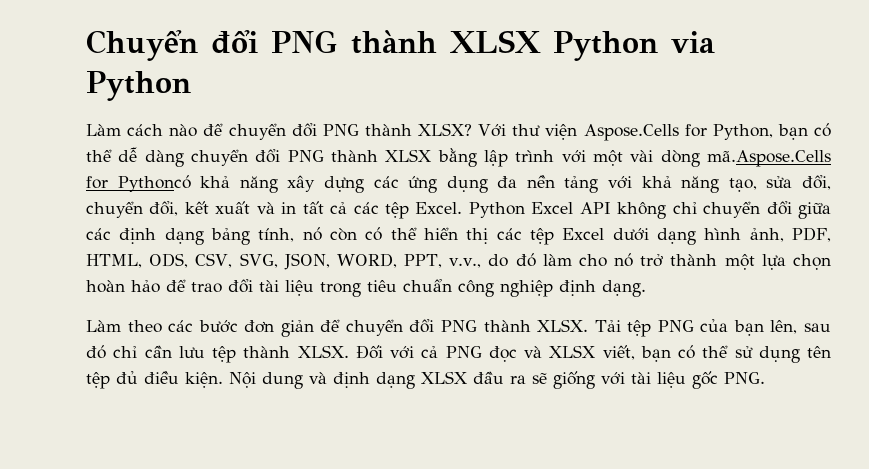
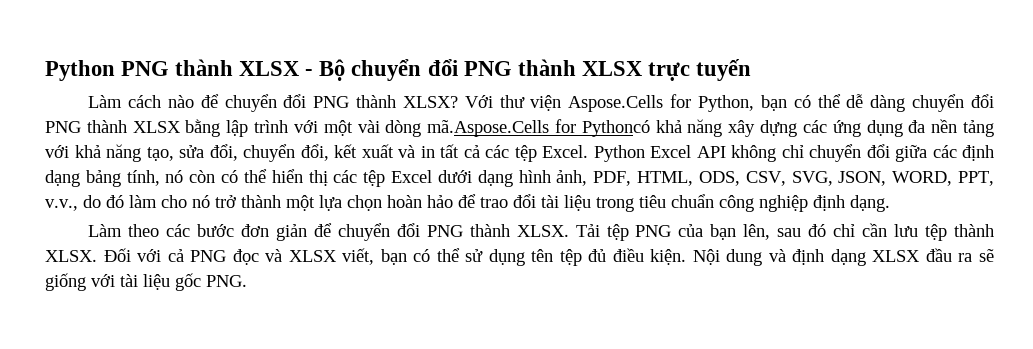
- Chuyển đổi PNG thành XLSX Python via Python
+ Python PNG thành XLSX - Bộ chuyển đổi PNG thành XLSX trực tuyến

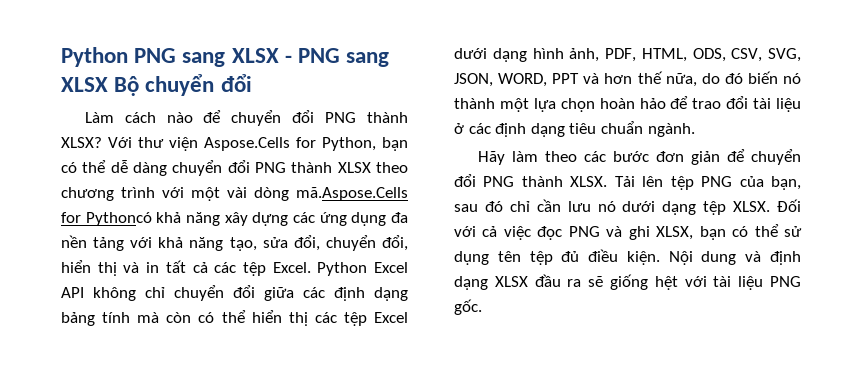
- Python PNG thành XLSX - Bộ chuyển đổi PNG thành XLSX trực tuyến
+ Python PNG sang XLSX - PNG sang XLSX Bộ chuyển đổi
- Với thư viện Aspose.Cells for Python, bạn có thể dễ dàng chuyển đổi PNG thành XLSX bằng lập trình với một vài dòng mã.Aspose.Cells for Pythoncó khả năng xây dựng các ứng dụng đa nền tảng với khả năng tạo, sửa đổi, chuyển đổi, kết xuất và in tất cả các tệp Excel.
+ Với thư viện Aspose.Cells for Python, bạn có thể dễ dàng chuyển đổi PNG thành XLSX theo chương trình với một vài dòng mã.Aspose.Cells for Pythoncó khả năng xây dựng các ứng dụng đa nền tảng với khả năng tạo, sửa đổi, chuyển đổi, hiển thị và in tất cả các tệp Excel.
- Python Excel API không chỉ chuyển đổi giữa các định dạng bảng tính, nó còn có thể hiển thị các tệp Excel dưới dạng hình ảnh, PDF, HTML, ODS, CSV, SVG, JSON, WORD, PPT, v.v., do đó làm cho nó trở thành một lựa chọn hoàn hảo để trao đổi tài liệu trong tiêu chuẩn công nghiệp định dạng.
- Làm theo các bước đơn giản để chuyển đổi PNG thành XLSX.
+ Python Excel API không chỉ chuyển đổi giữa các định dạng bảng tính mà còn có thể hiển thị các tệp Excel dưới dạng hình ảnh, PDF, HTML, ODS, CSV, SVG, JSON, WORD, PPT và hơn thế nữa, do đó biến nó thành một lựa chọn hoàn hảo để trao đổi tài liệu ở các định dạng tiêu chuẩn ngành.
+ Hãy làm theo các bước đơn giản để chuyển đổi PNG thành XLSX.
- Tải tệp PNG của bạn lên, sau đó chỉ cần lưu tệp thành XLSX. Đối với cả PNG đọc và XLSX viết, bạn có thể sử dụng tên tệp đủ điều kiện.
+ Tải lên tệp PNG của bạn, sau đó chỉ cần lưu nó dưới dạng tệp XLSX. Đối với cả việc đọc PNG và ghi XLSX, bạn có thể sử dụng tên tệp đủ điều kiện.
- Nội dung và định dạng XLSX đầu ra sẽ giống với tài liệu gốc PNG.
+ Nội dung và định dạng XLSX đầu ra sẽ giống hệt với tài liệu PNG gốc.

